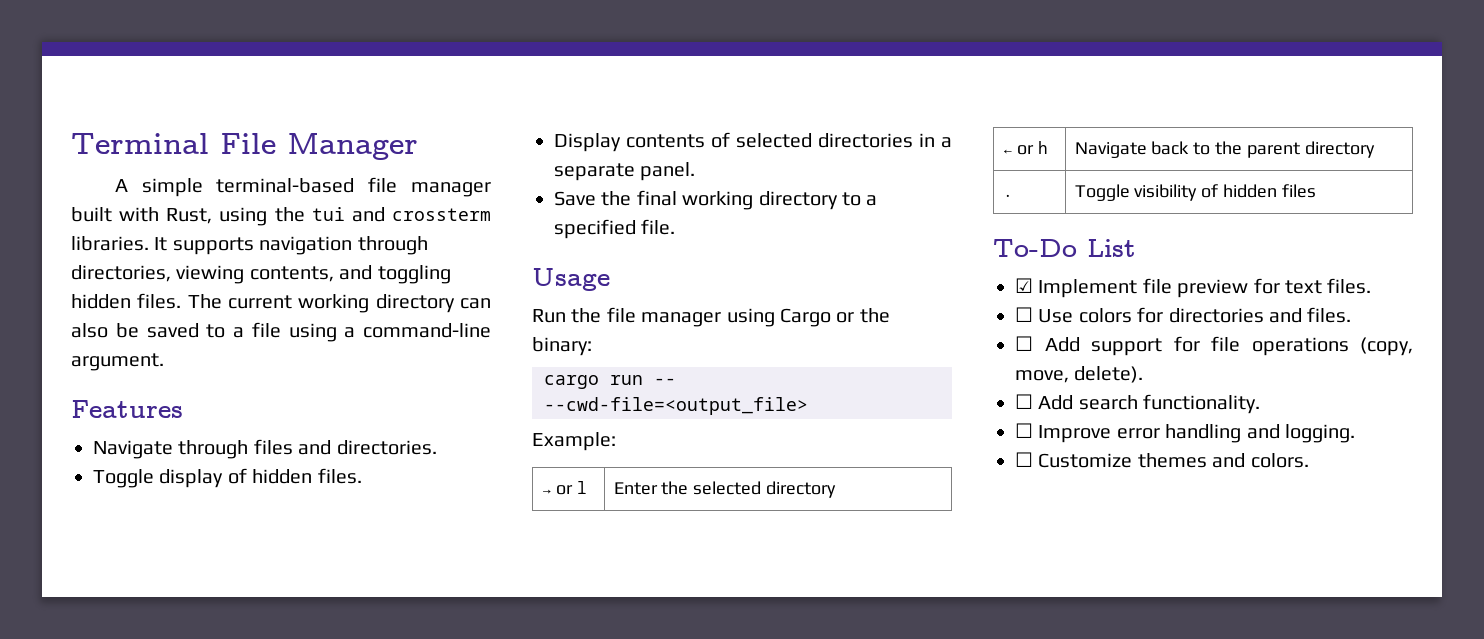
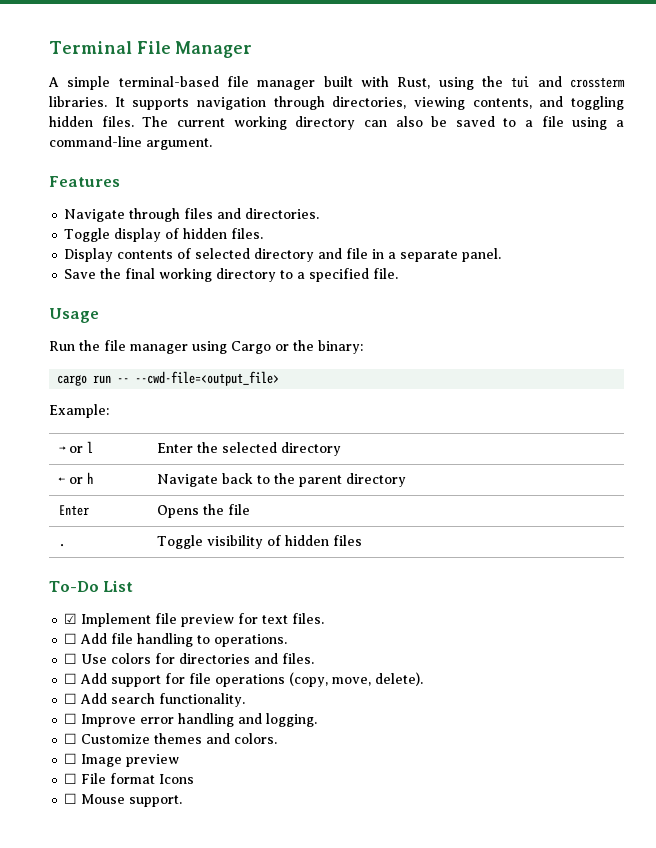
- Display contents of selected directories in a separate panel.
+ Display contents of selected directory and file in a separate panel.
+ Enter | Opens the file
+ ☐ Add file handling to operations.
+ ☐ Image preview
+ ☐ File format Icons
+ ☐ Mouse support.

